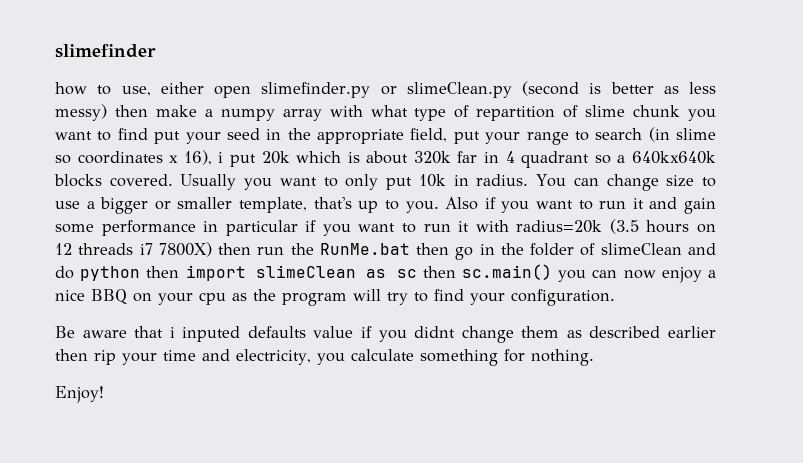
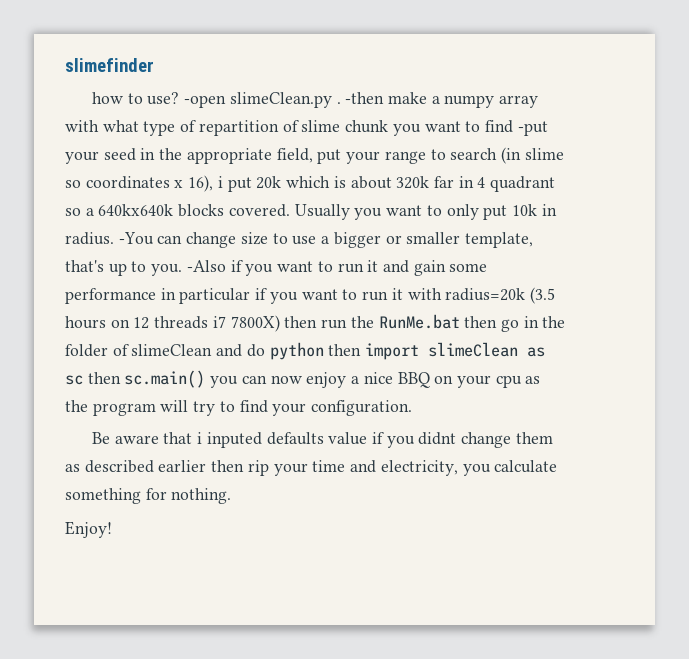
- how to use, either open slimefinder.py or slimeClean.py (second is better as less messy) then make a numpy array with what type of repartition of slime chunk you want to find put your seed in the appropriate field, put your range to search (in slime so coordinates x 16), i put 20k which is about 320k far in 4 quadrant so a 640kx640k blocks covered.
+ how to use? -open slimeClean.py . -then make a numpy array with what type of repartition of slime chunk you want to find -put your seed in the appropriate field, put your range to search (in slime so coordinates x 16), i put 20k which is about 320k far in 4 quadrant so a 640kx640k blocks covered.
- You can change size to use a bigger or smaller template, that's up to you.
+ -You can change size to use a bigger or smaller template, that's up to you.
- Also if you want to run it and gain some performance in particular if you want to run it with radius=20k (3.5 hours on 12 threads i7 7800X) then run the RunMe.bat then go in the folder of slimeClean and do python then import slimeClean as sc then sc.main() you can now enjoy a nice BBQ on your cpu as the program will try to find your configuration.
+ -Also if you want to run it and gain some performance in particular if you want to run it with radius=20k (3.5 hours on 12 threads i7 7800X) then run the RunMe.bat then go in the folder of slimeClean and do python then import slimeClean as sc then sc.main() you can now enjoy a nice BBQ on your cpu as the program will try to find your configuration.

